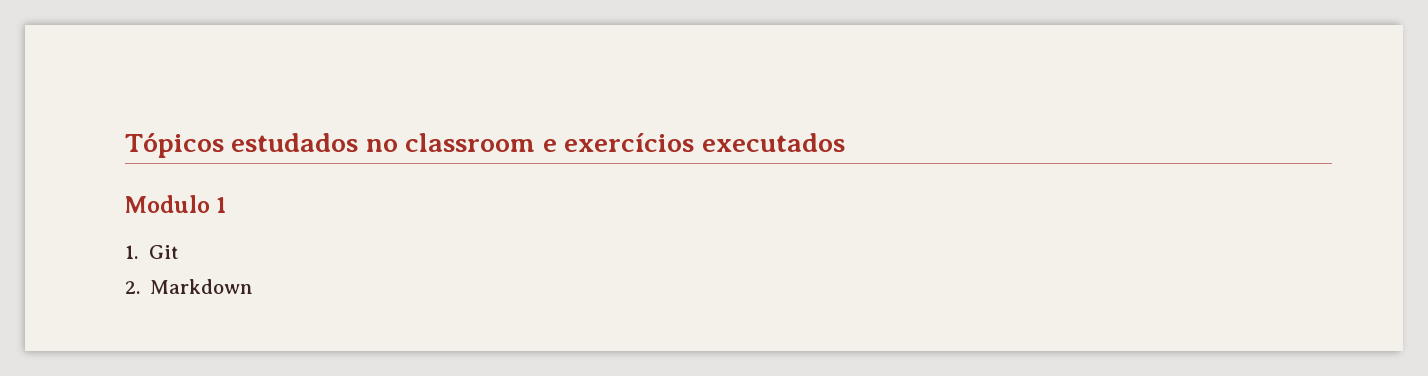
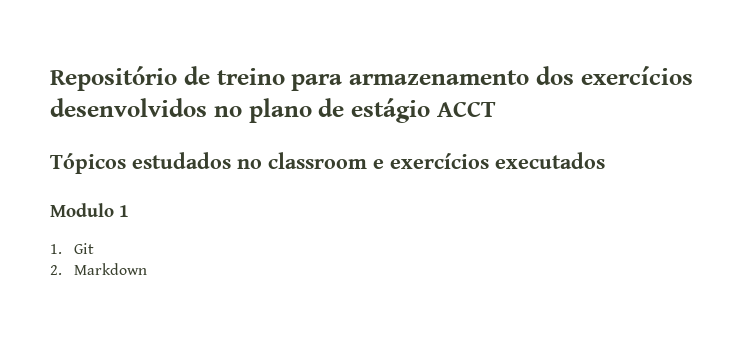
+ Repositório de treino para armazenamento dos exercícios desenvolvidos no plano de estágio ACCT

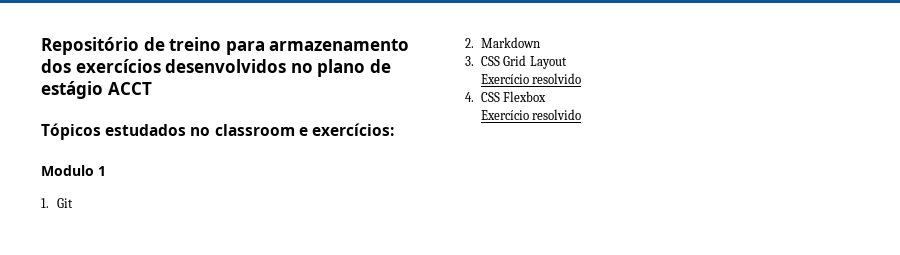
- Tópicos estudados no classroom e exercícios executados
+ Tópicos estudados no classroom e exercícios:
+ 3. CSS Grid Layout
+ Exercício resolvido
+ 4. CSS Flexbox
+ Exercício resolvido

